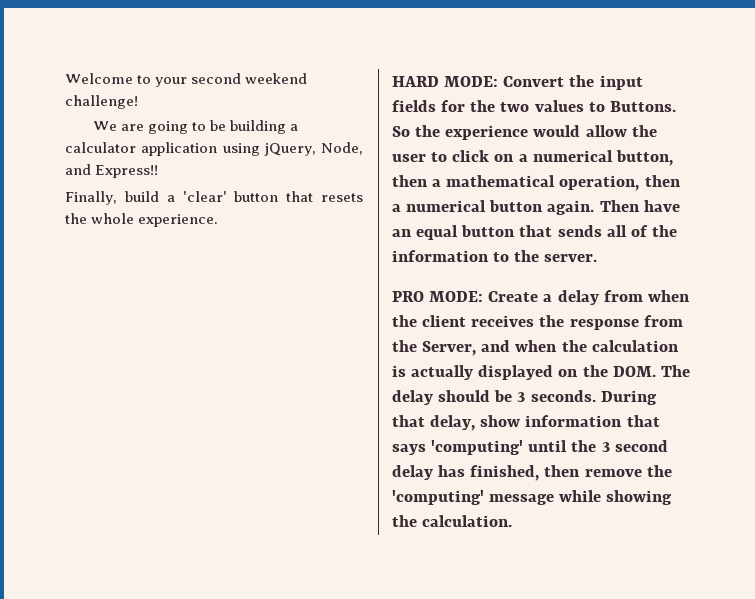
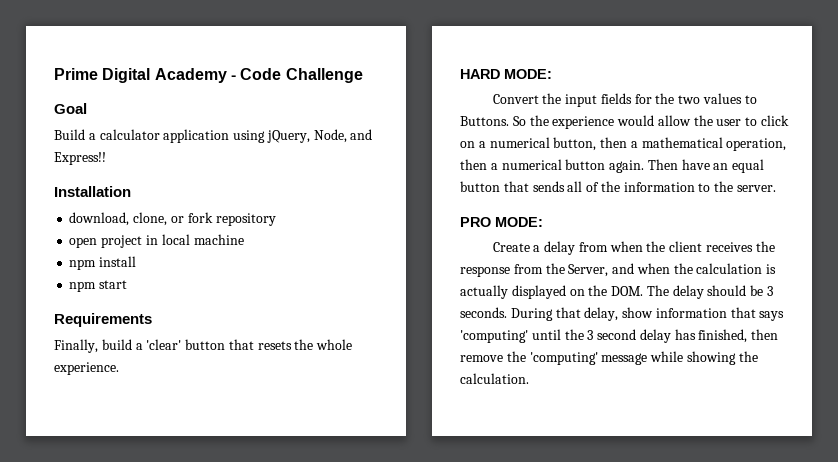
- Welcome to your second weekend challenge!
- We are going to be building a calculator application using jQuery, Node, and Express!!
+ Prime Digital Academy - Code Challenge
+ Goal
+ Build a calculator application using jQuery, Node, and Express!!
+ Installation
+ download, clone, or fork repository
+ open project in local machine
+ npm install
+ npm start
+ Requirements
- HARD MODE: Convert the input fields for the two values to Buttons.
+ HARD MODE:
+ Convert the input fields for the two values to Buttons.
- PRO MODE: Create a delay from when the client receives the response from the Server, and when the calculation is actually displayed on the DOM. The delay should be 3 seconds.
+ PRO MODE:
+ Create a delay from when the client receives the response from the Server, and when the calculation is actually displayed on the DOM. The delay should be 3 seconds.

